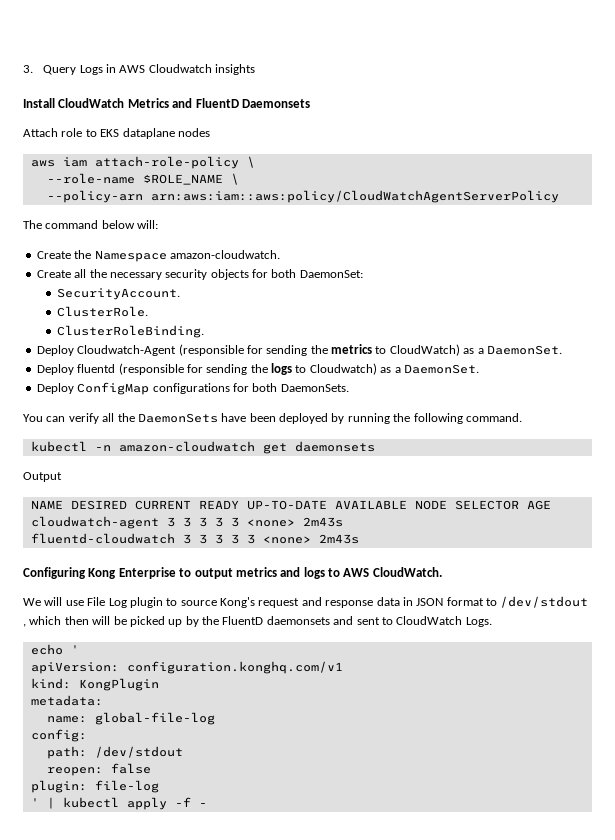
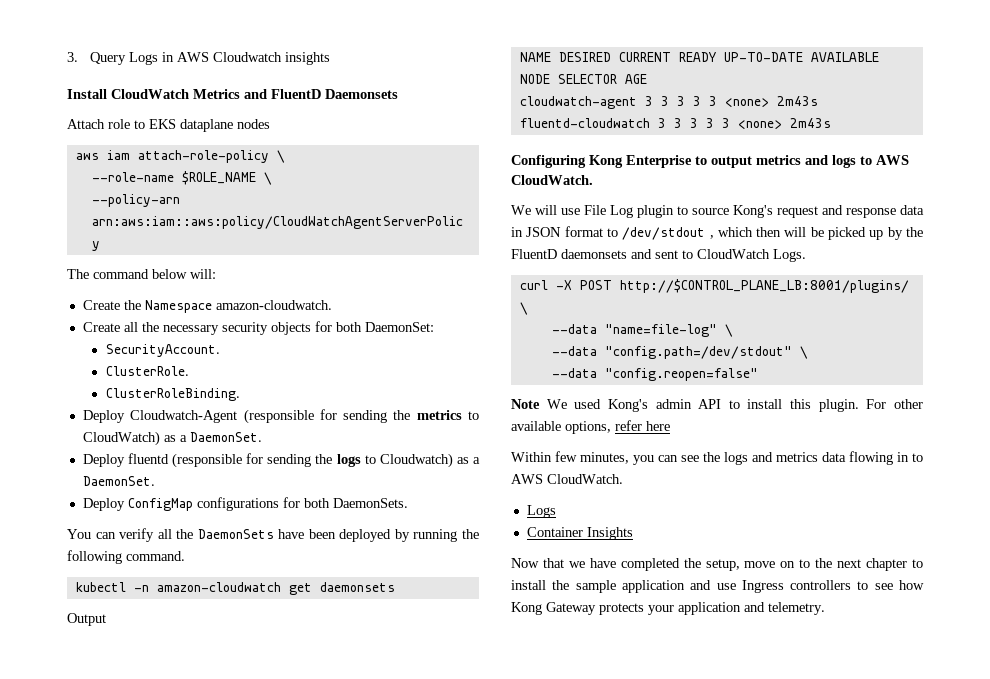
- echo '
- apiVersion: configuration.konghq.com/v1
- kind: KongPlugin
- metadata:
- name: global-file-log
- config:
- path: /dev/stdout
- reopen: false
- plugin: file-log
- ' | kubectl apply -f -
+ curl -X POST http://$CONTROL_PLANE_LB:8001/plugins/ \
+ --data "name=file-log" \
+ --data "config.path=/dev/stdout" \
+ --data "config.reopen=false"
+ Note We used Kong's admin API to install this plugin. For other available options, refer here
+ Within few minutes, you can see the logs and metrics data flowing in to AWS CloudWatch.
+ Logs
+ Container Insights
+ Now that we have completed the setup, move on to the next chapter to install the sample application and use Ingress controllers to see how Kong Gateway protects your application and telemetry.

